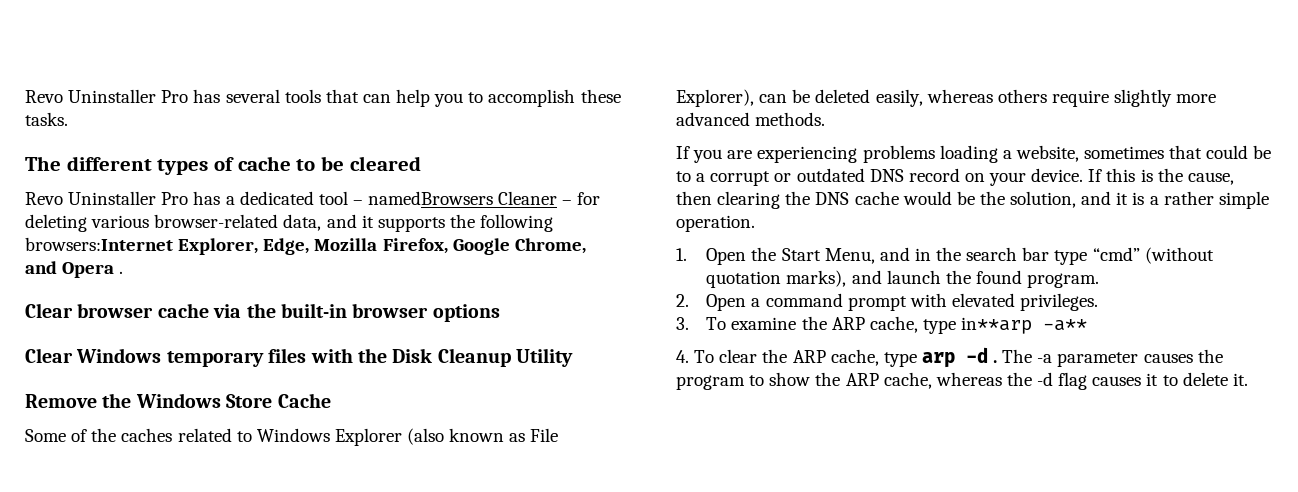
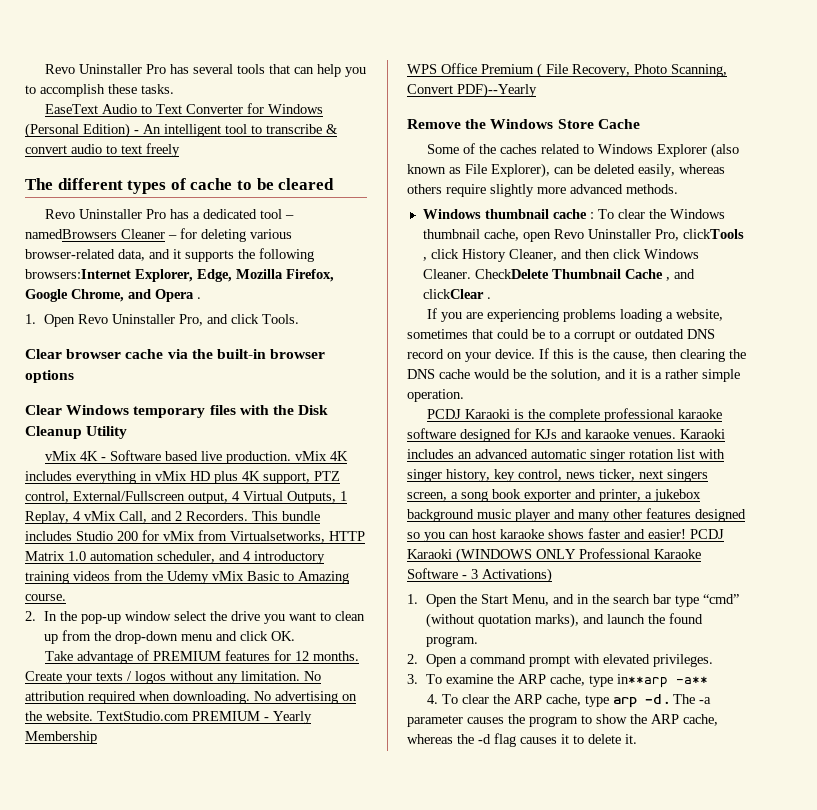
+ EaseText Audio to Text Converter for Windows (Personal Edition) - An intelligent tool to transcribe & convert audio to text freely
+ 1. Open Revo Uninstaller Pro, and click Tools.
+ vMix 4K - Software based live production. vMix 4K includes everything in vMix HD plus 4K support, PTZ control, External/Fullscreen output, 4 Virtual Outputs, 1 Replay, 4 vMix Call, and 2 Recorders. This bundle includes Studio 200 for vMix from Virtualsetworks, HTTP Matrix 1.0 automation scheduler, and 4 introductory training videos from the Udemy vMix Basic to Amazing course.
+ 2. In the pop-up window select the drive you want to clean up from the drop-down menu and click OK.
+ Take advantage of PREMIUM features for 12 months. Create your texts / logos without any limitation. No attribution required when downloading. No advertising on the website. TextStudio.com PREMIUM - Yearly Membership
+ WPS Office Premium ( File Recovery, Photo Scanning, Convert PDF)--Yearly
+ Windows thumbnail cache : To clear the Windows thumbnail cache, open Revo Uninstaller Pro, clickTools , click History Cleaner, and then click Windows Cleaner. CheckDelete Thumbnail Cache , and clickClear .
+ PCDJ Karaoki is the complete professional karaoke software designed for KJs and karaoke venues. Karaoki includes an advanced automatic singer rotation list with singer history, key control, news ticker, next singers screen, a song book exporter and printer, a jukebox background music player and many other features designed so you can host karaoke shows faster and easier! PCDJ Karaoki (WINDOWS ONLY Professional Karaoke Software - 3 Activations)

